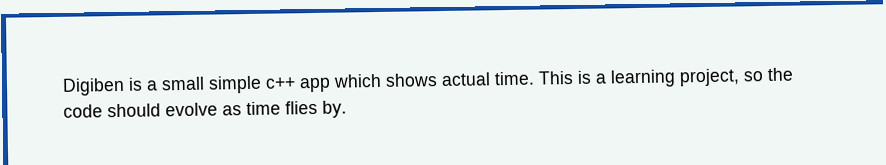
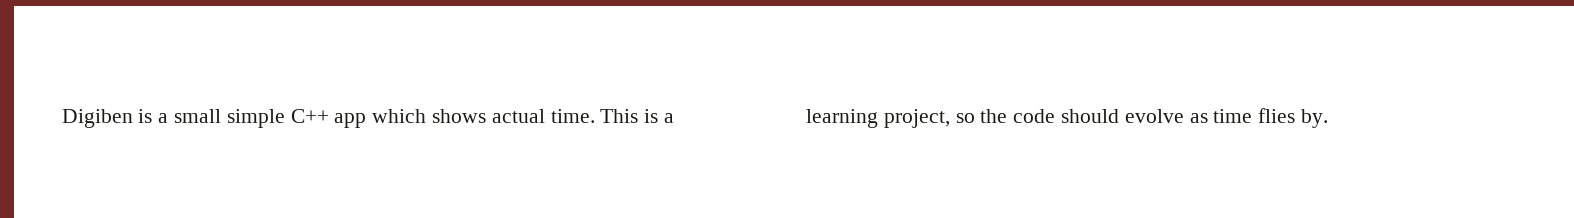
- Digiben is a small simple c++ app which shows actual time.
+ Digiben is a small simple C++ app which shows actual time.

